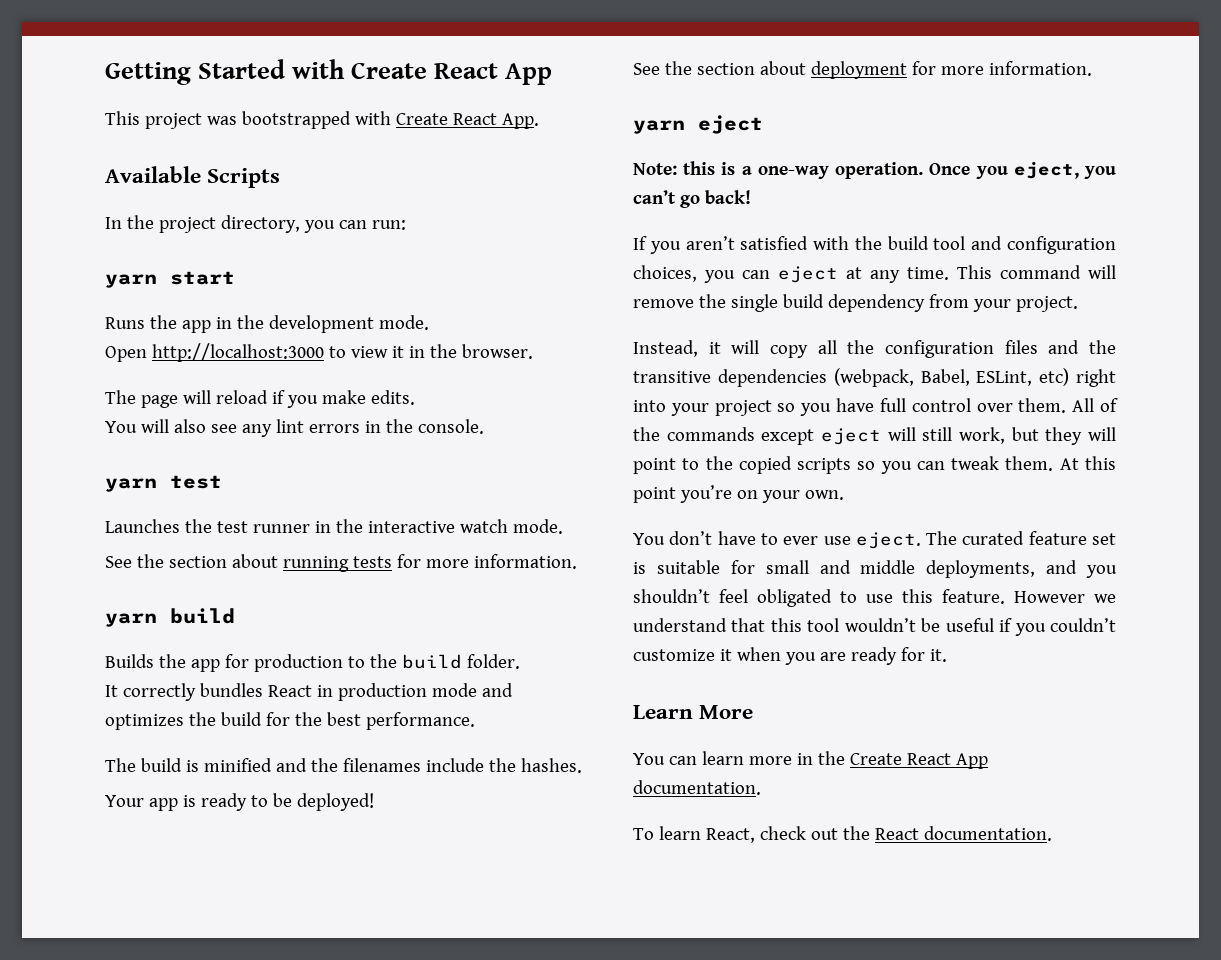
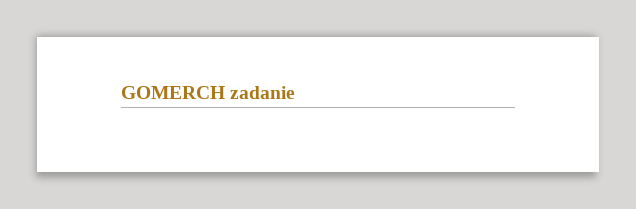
- Getting Started with Create React App
- This project was bootstrapped with Create React App.
- Available Scripts
- In the project directory, you can run:
- yarn start
- Runs the app in the development mode.
- Open http://localhost:3000 to view it in the browser.
- The page will reload if you make edits.
- You will also see any lint errors in the console.
- yarn test
- Launches the test runner in the interactive watch mode.
- See the section about running tests for more information.
- yarn build
- Builds the app for production to the build folder.
- It correctly bundles React in production mode and optimizes the build for the best performance.
- The build is minified and the filenames include the hashes.
- Your app is ready to be deployed!
- See the section about deployment for more information.
- yarn eject
- Note: this is a one-way operation. Once you eject, you can’t go back!
- If you aren’t satisfied with the build tool and configuration choices, you can eject at any time. This command will remove the single build dependency from your project.
- Instead, it will copy all the configuration files and the transitive dependencies (webpack, Babel, ESLint, etc) right into your project so you have full control over them. All of the commands except eject will still work, but they will point to the copied scripts so you can tweak them. At this point you’re on your own.
- You don’t have to ever use eject. The curated feature set is suitable for small and middle deployments, and you shouldn’t feel obligated to use this feature. However we understand that this tool wouldn’t be useful if you couldn’t customize it when you are ready for it.
- Learn More
- You can learn more in the Create React App documentation.
- To learn React, check out the React documentation.
+ GOMERCH zadanie

